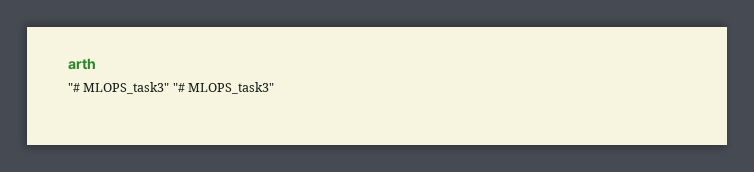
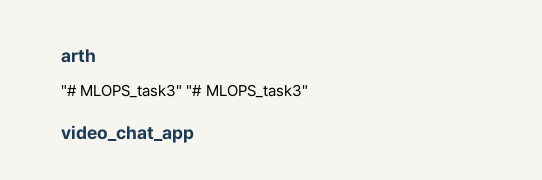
+ video_chat_app

